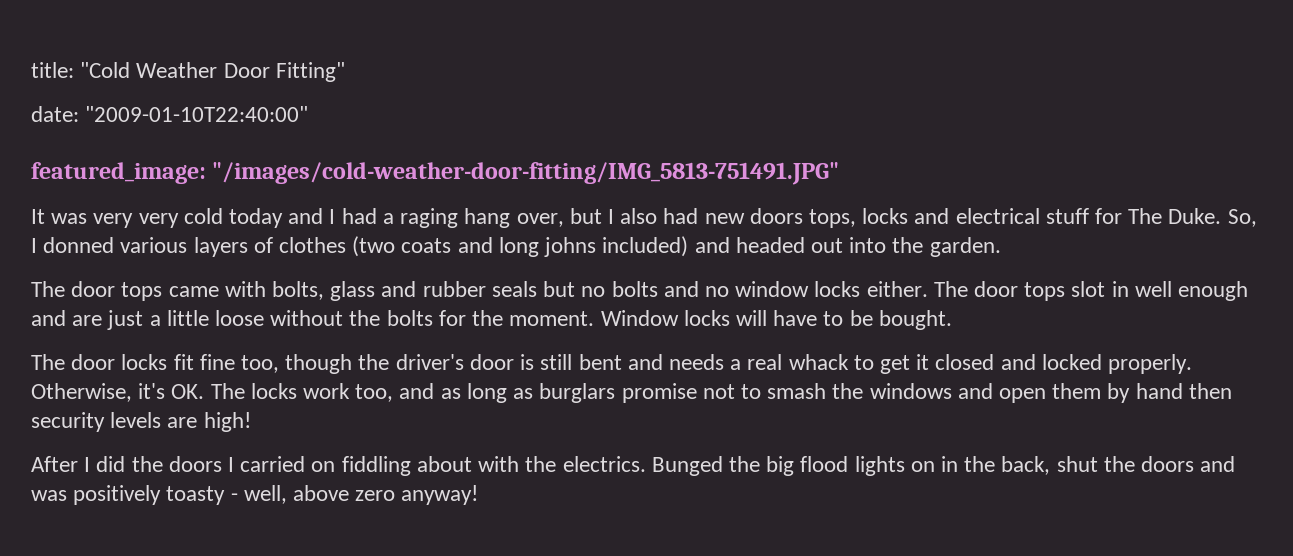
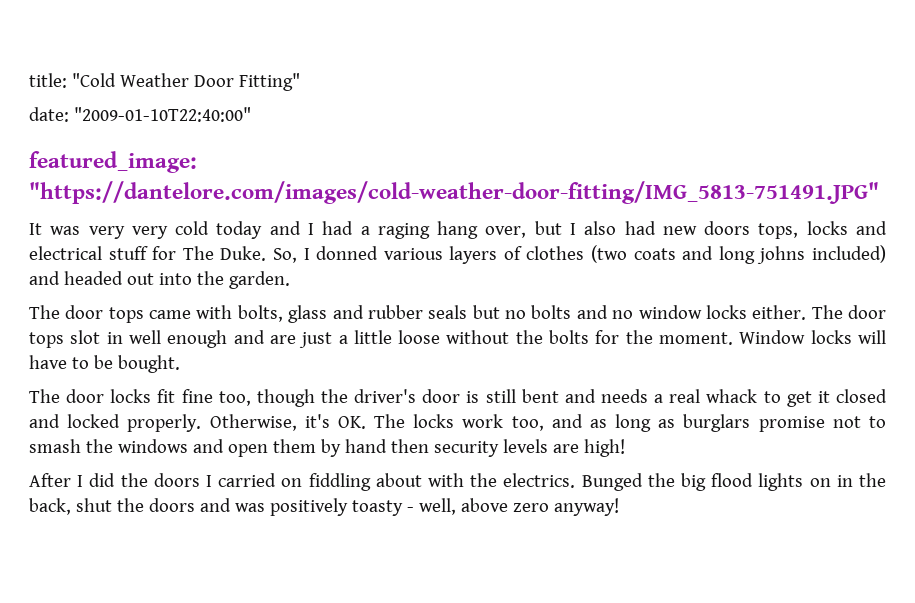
- featured_image: "/images/cold-weather-door-fitting/IMG_5813-751491.JPG"
+ featured_image: "https://dantelore.com/images/cold-weather-door-fitting/IMG_5813-751491.JPG"

